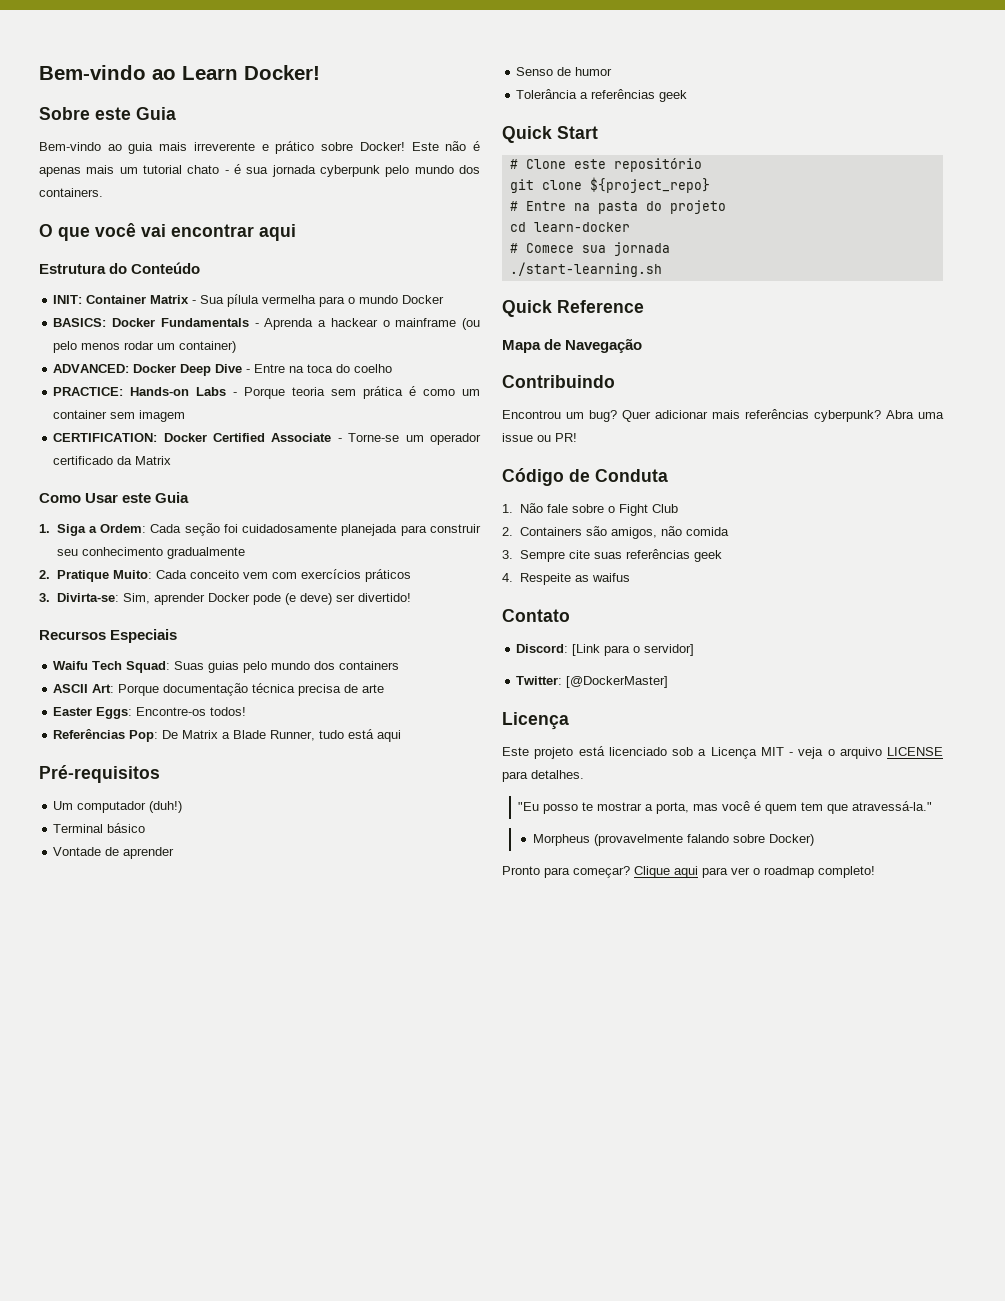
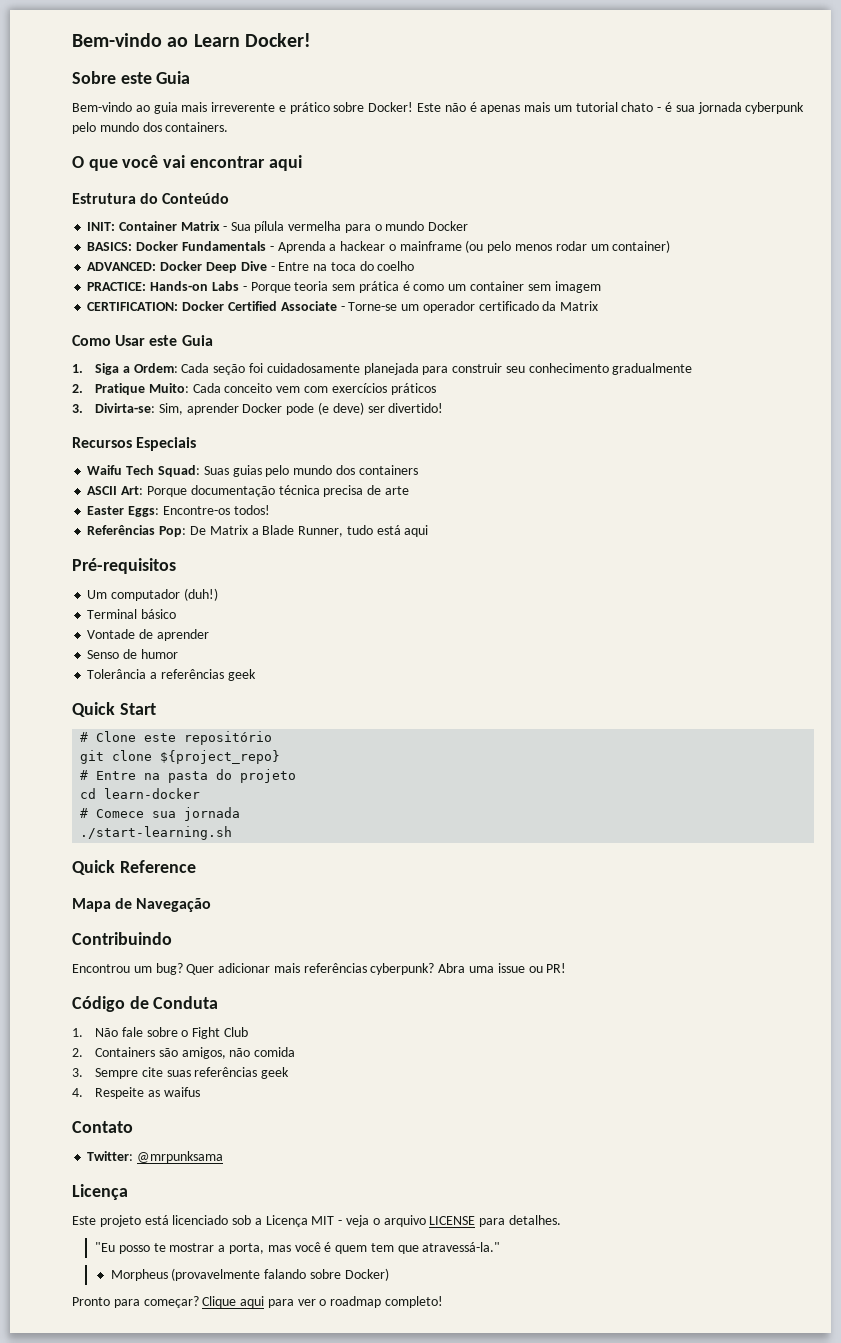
- Discord: [Link para o servidor]
- Twitter: [@DockerMaster]
+ Twitter: @mrpunksama

